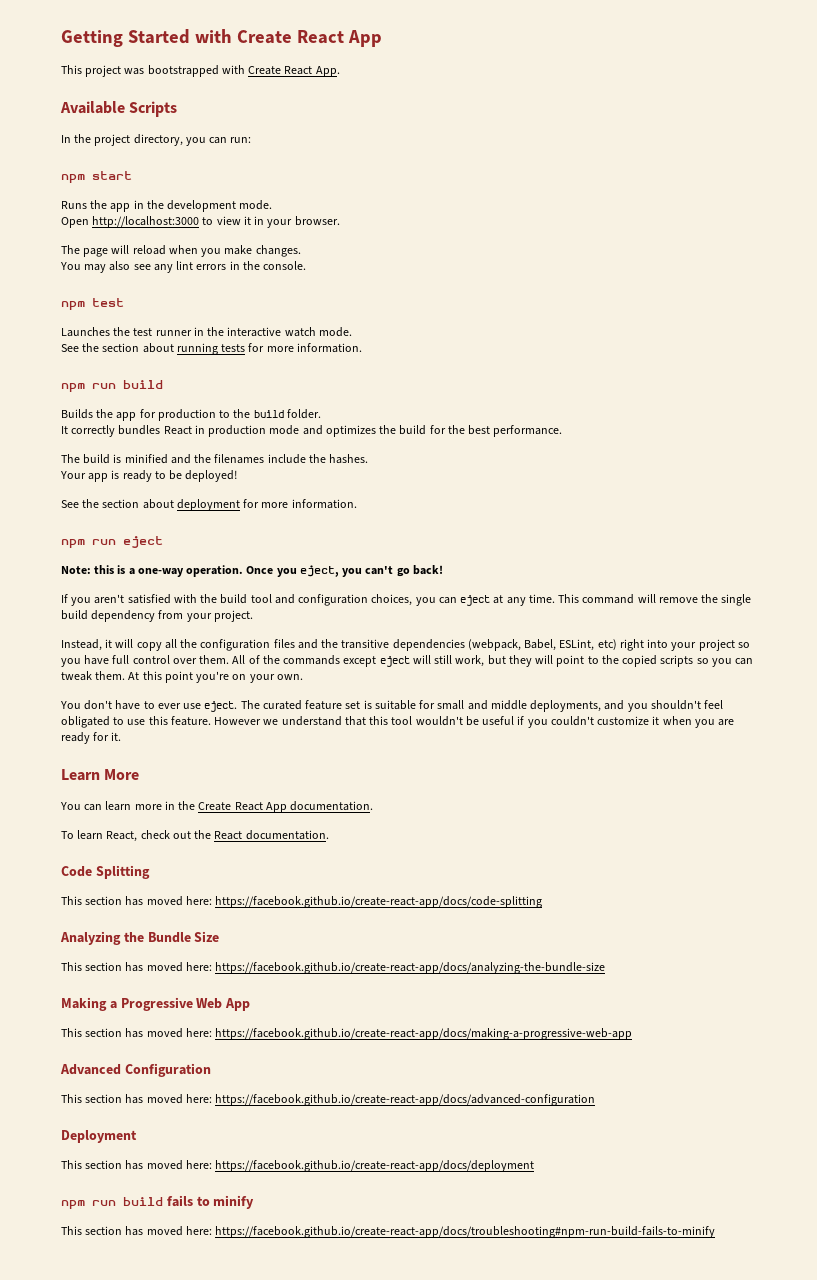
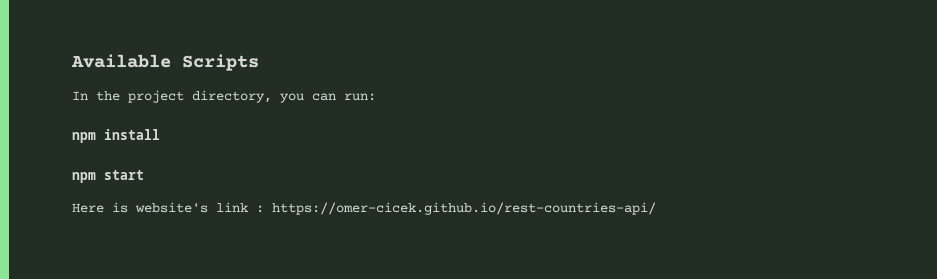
- Getting Started with Create React App
- This project was bootstrapped with Create React App.
+ npm install
- Runs the app in the development mode.
- Open http://localhost:3000 to view it in your browser.
- The page will reload when you make changes.
- You may also see any lint errors in the console.
- npm test
- Launches the test runner in the interactive watch mode.
- See the section about running tests for more information.
- npm run build
- Builds the app for production to the build folder.
- It correctly bundles React in production mode and optimizes the build for the best performance.
- The build is minified and the filenames include the hashes.
- Your app is ready to be deployed!
- See the section about deployment for more information.
- npm run eject
- Note: this is a one-way operation. Once you eject, you can't go back!
- If you aren't satisfied with the build tool and configuration choices, you can eject at any time. This command will remove the single build dependency from your project.
- Instead, it will copy all the configuration files and the transitive dependencies (webpack, Babel, ESLint, etc) right into your project so you have full control over them. All of the commands except eject will still work, but they will point to the copied scripts so you can tweak them. At this point you're on your own.
- You don't have to ever use eject. The curated feature set is suitable for small and middle deployments, and you shouldn't feel obligated to use this feature. However we understand that this tool wouldn't be useful if you couldn't customize it when you are ready for it.
- Learn More
- You can learn more in the Create React App documentation.
- To learn React, check out the React documentation.
- Code Splitting
- This section has moved here: https://facebook.github.io/create-react-app/docs/code-splitting
- Analyzing the Bundle Size
- This section has moved here: https://facebook.github.io/create-react-app/docs/analyzing-the-bundle-size
- Making a Progressive Web App
- This section has moved here: https://facebook.github.io/create-react-app/docs/making-a-progressive-web-app
- Advanced Configuration
- This section has moved here: https://facebook.github.io/create-react-app/docs/advanced-configuration
- Deployment
- This section has moved here: https://facebook.github.io/create-react-app/docs/deployment
- npm run build fails to minify
- This section has moved here: https://facebook.github.io/create-react-app/docs/troubleshooting#npm-run-build-fails-to-minify
+ Here is website's link : https://omer-cicek.github.io/rest-countries-api/

